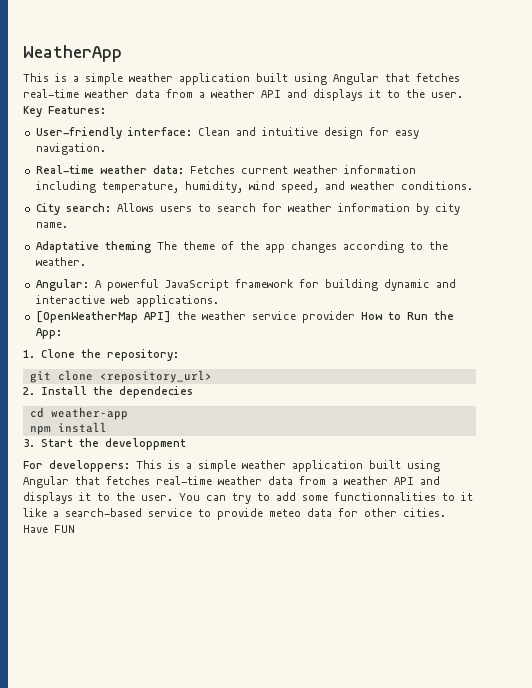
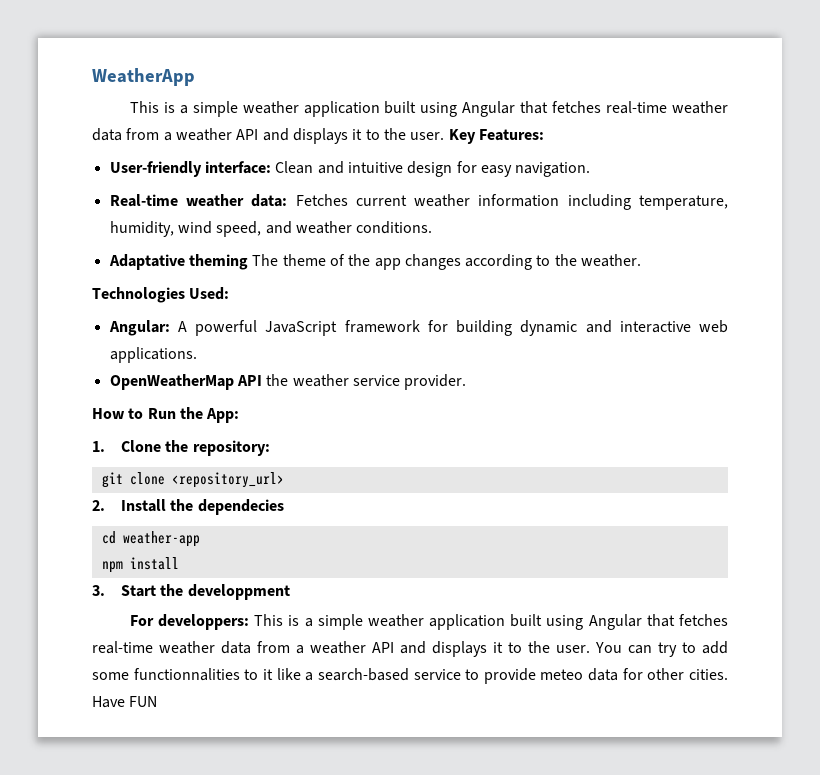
- City search: Allows users to search for weather information by city name.
+ Technologies Used:
- [OpenWeatherMap API] the weather service provider How to Run the App:
+ OpenWeatherMap API the weather service provider.
+ How to Run the App:

